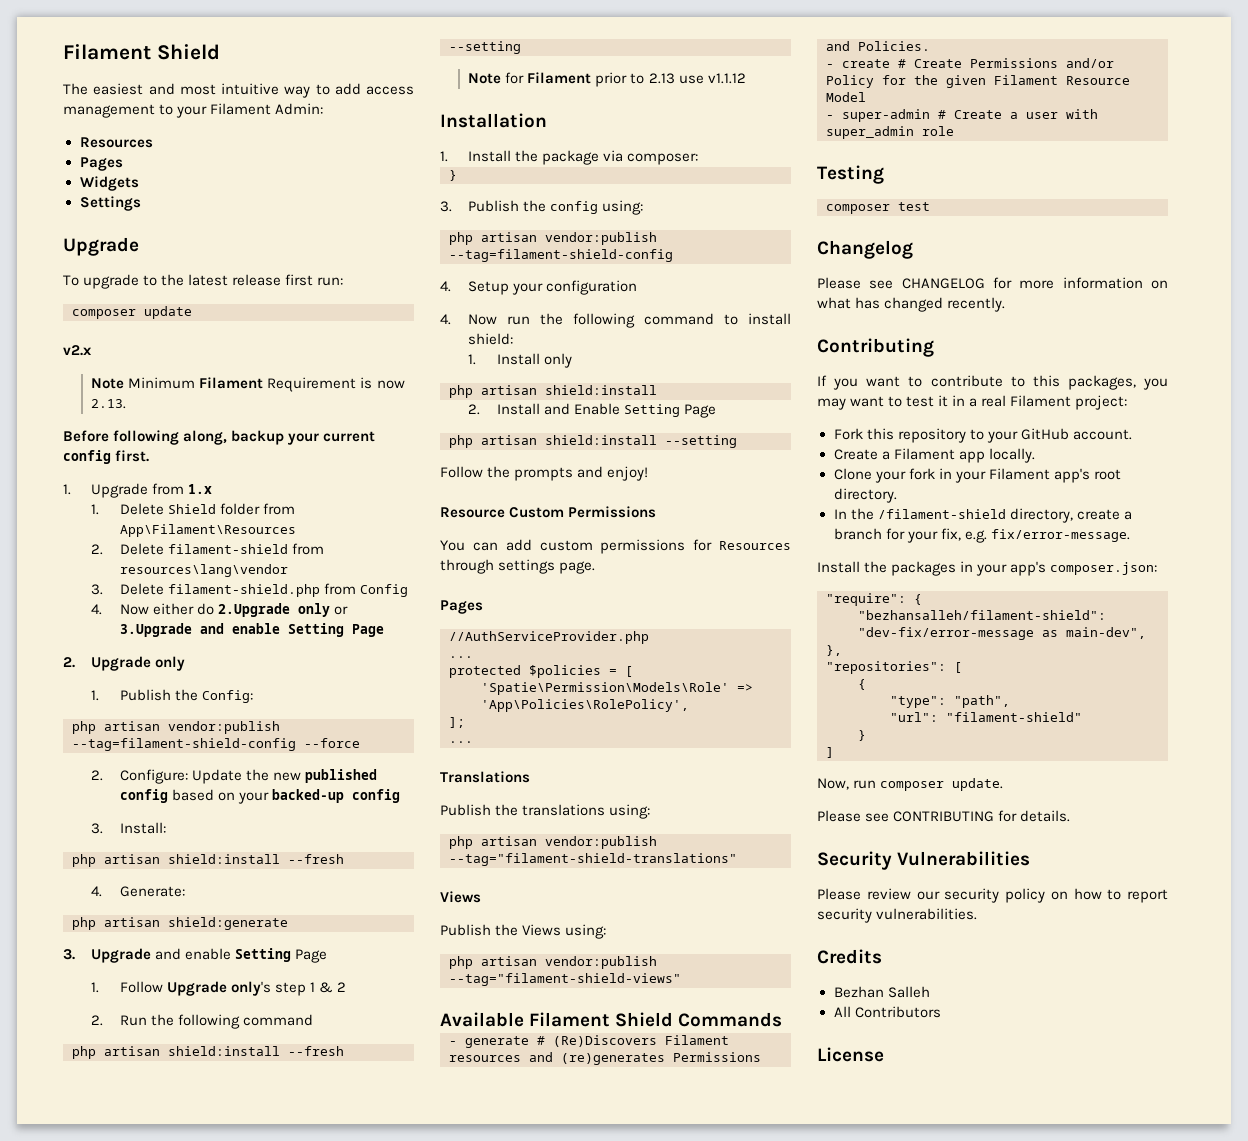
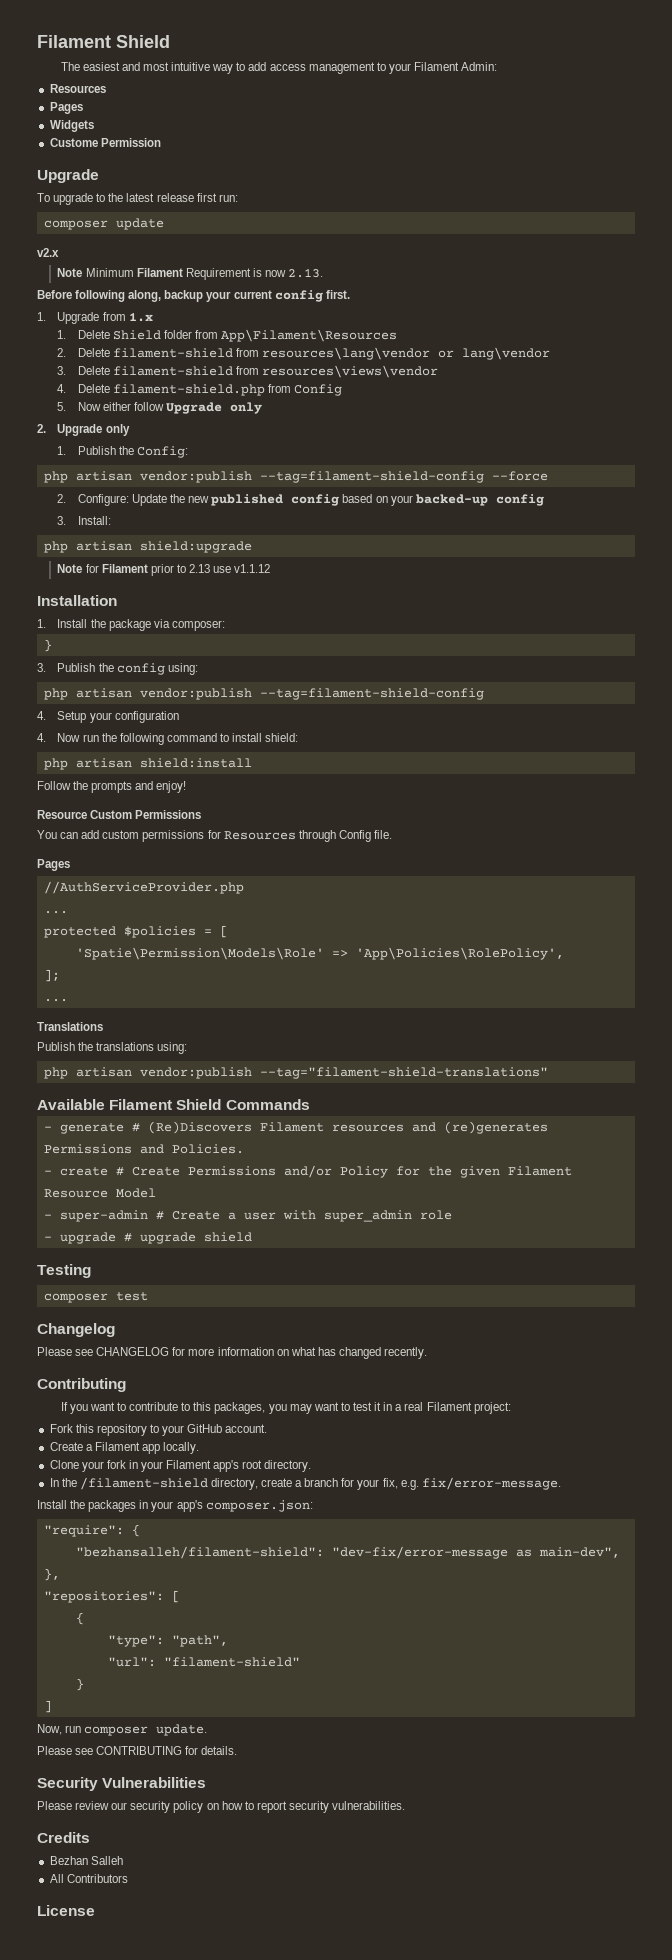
- Settings
+ Custome Permission
- 2. Delete filament-shield from resources\lang\vendor
- 3. Delete filament-shield.php from Config
+ 2. Delete filament-shield from resources\lang\vendor or lang\vendor
+ 3. Delete filament-shield from resources\views\vendor
+ 4. Delete filament-shield.php from Config
- 4. Now either do 2.Upgrade only or 3.Upgrade and enable Setting Page
+ 5. Now either follow Upgrade only
  3. Install:
- php artisan shield:install --fresh
- 4. Generate:
- php artisan shield:generate
- 3. Upgrade and enable Setting Page
- 1. Follow Upgrade only's step 1 & 2
- 2. Run the following command
- php artisan shield:install --fresh --setting
+ php artisan shield:upgrade
- 1. Install only
  php artisan shield:install
- 2. Install and Enable Setting Page
- php artisan shield:install --setting
- You can add custom permissions for Resources through settings page.
+ You can add custom permissions for Resources through Config file.
  php artisan vendor:publish --tag="filament-shield-translations"
- Views
- Publish the Views using:
- php artisan vendor:publish --tag="filament-shield-views"
+ - upgrade # upgrade shield

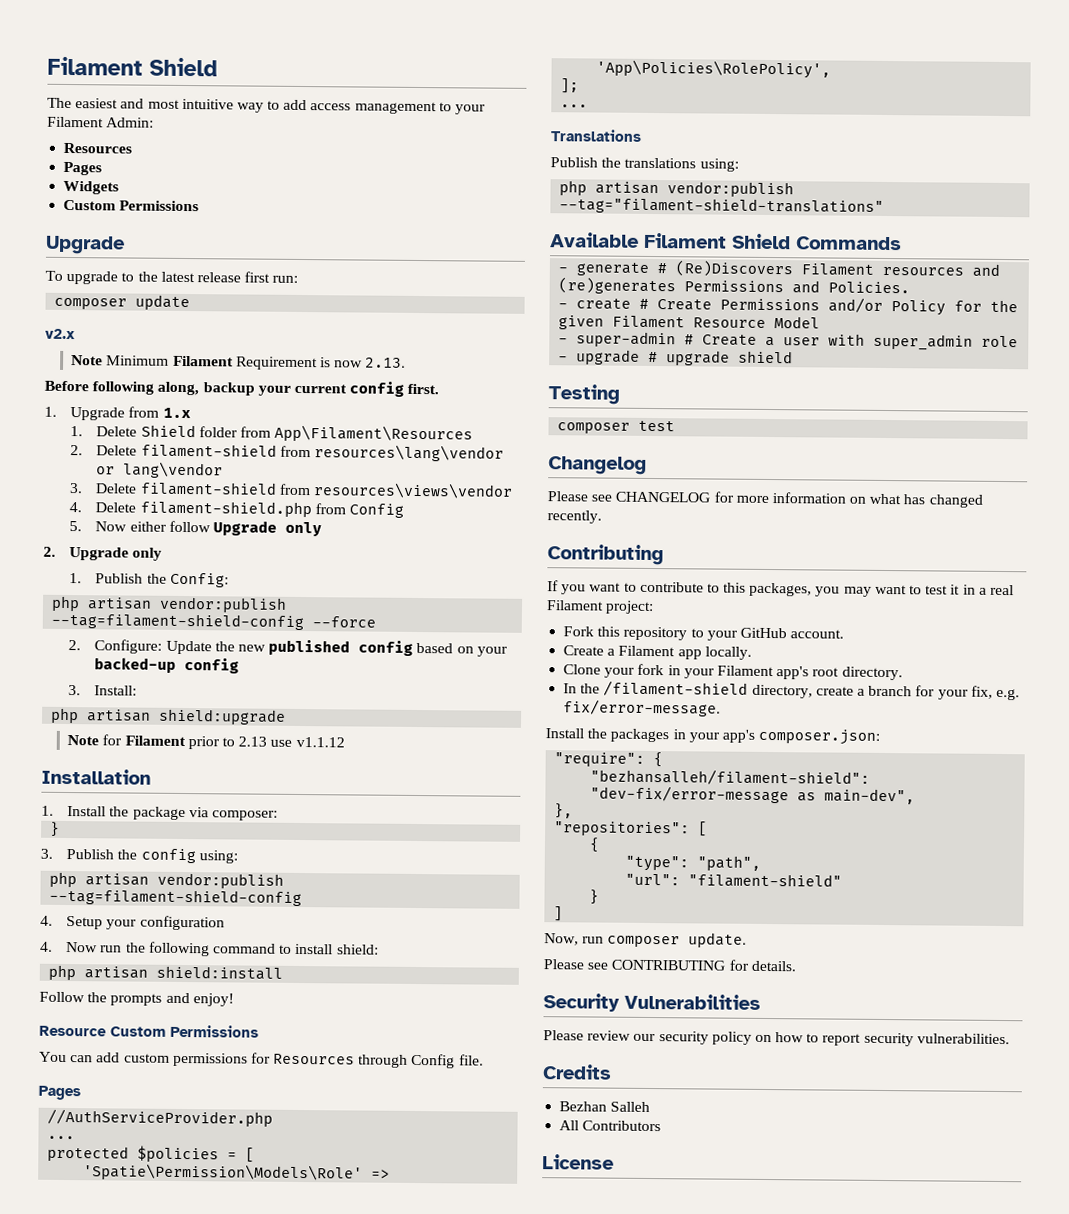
  Widgets
- Custome Permission
+ Custom Permissions

